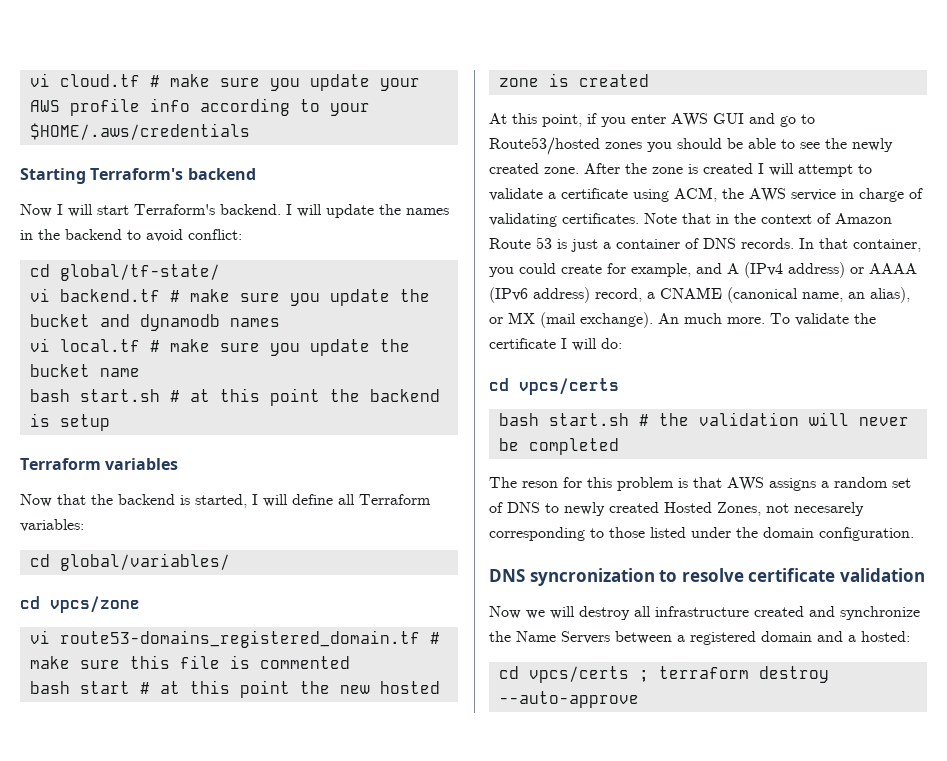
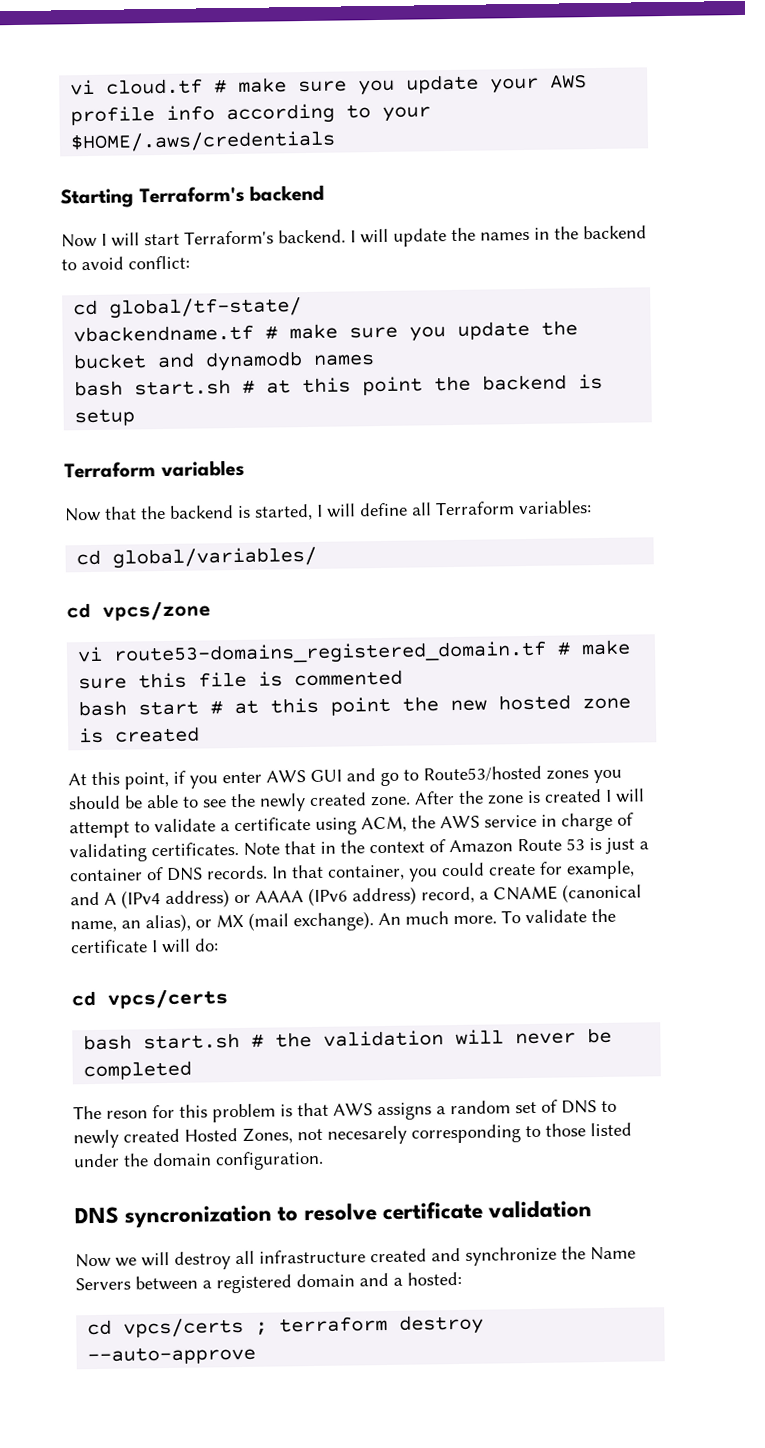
- vi backend.tf # make sure you update the bucket and dynamodb names
+ vbackendname.tf # make sure you update the bucket and dynamodb names
- vi local.tf # make sure you update the bucket name

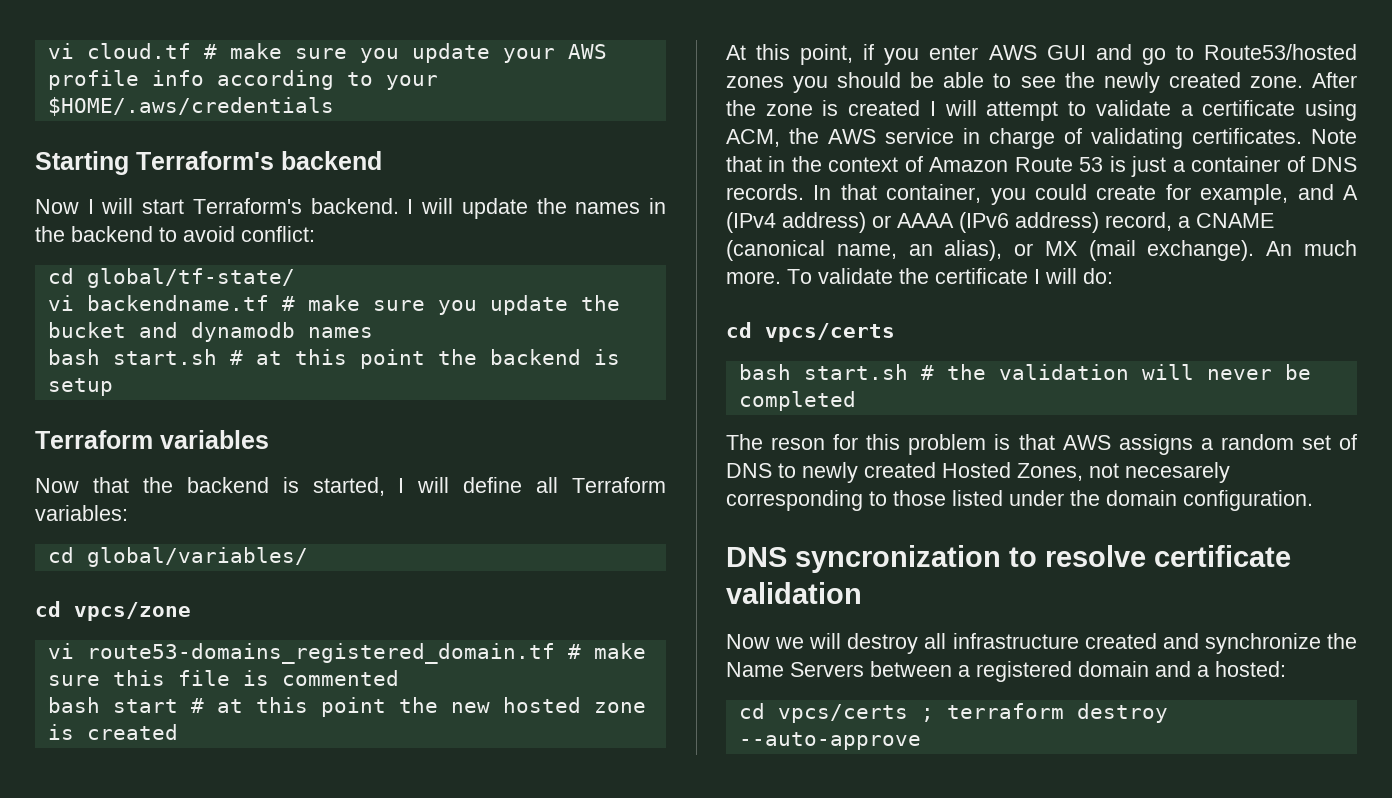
- vbackendname.tf # make sure you update the bucket and dynamodb names
+ vi backendname.tf # make sure you update the bucket and dynamodb names

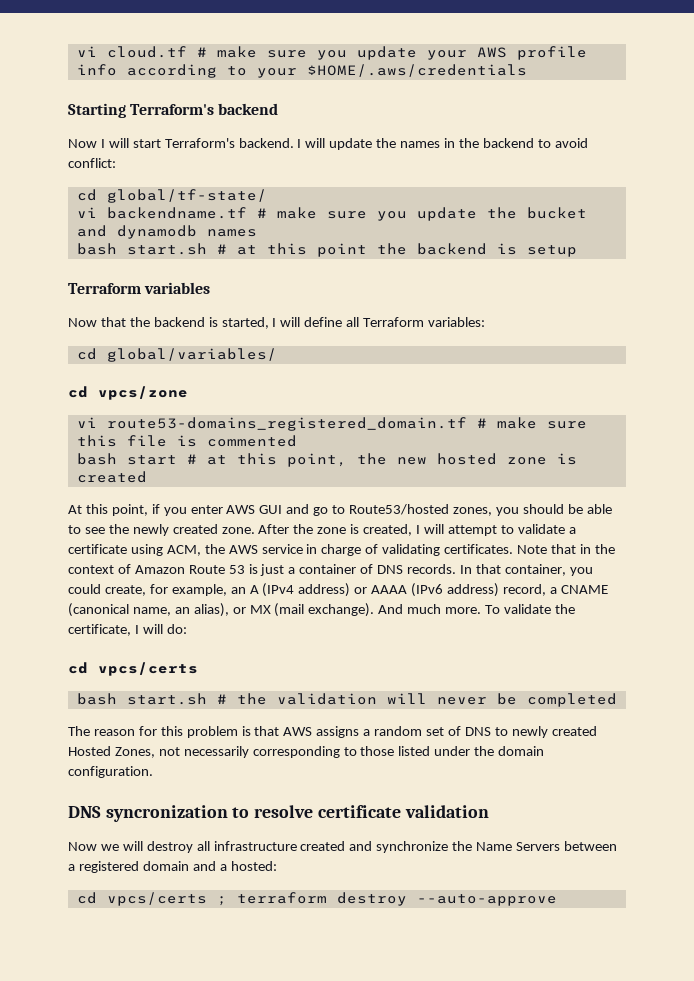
- bash start # at this point the new hosted zone is created
+ bash start # at this point, the new hosted zone is created
- At this point, if you enter AWS GUI and go to Route53/hosted zones you should be able to see the newly created zone.
+ At this point, if you enter AWS GUI and go to Route53/hosted zones, you should be able to see the newly created zone.
- After the zone is created I will attempt to validate a certificate using ACM, the AWS service in charge of validating certificates.
+ After the zone is created, I will attempt to validate a certificate using ACM, the AWS service in charge of validating certificates.
- In that container, you could create for example, and A (IPv4 address) or AAAA (IPv6 address) record, a CNAME (canonical name, an alias), or MX (mail exchange).
+ In that container, you could create, for example, an A (IPv4 address) or AAAA (IPv6 address) record, a CNAME (canonical name, an alias), or MX (mail exchange).
- An much more.
+ And much more.
- To validate the certificate I will do:
+ To validate the certificate, I will do:
- The reson for this problem is that AWS assigns a random set of DNS to newly created Hosted Zones, not necesarely corresponding to those listed under the domain configuration.
+ The reason for this problem is that AWS assigns a random set of DNS to newly created Hosted Zones, not necessarily corresponding to those listed under the domain configuration.

